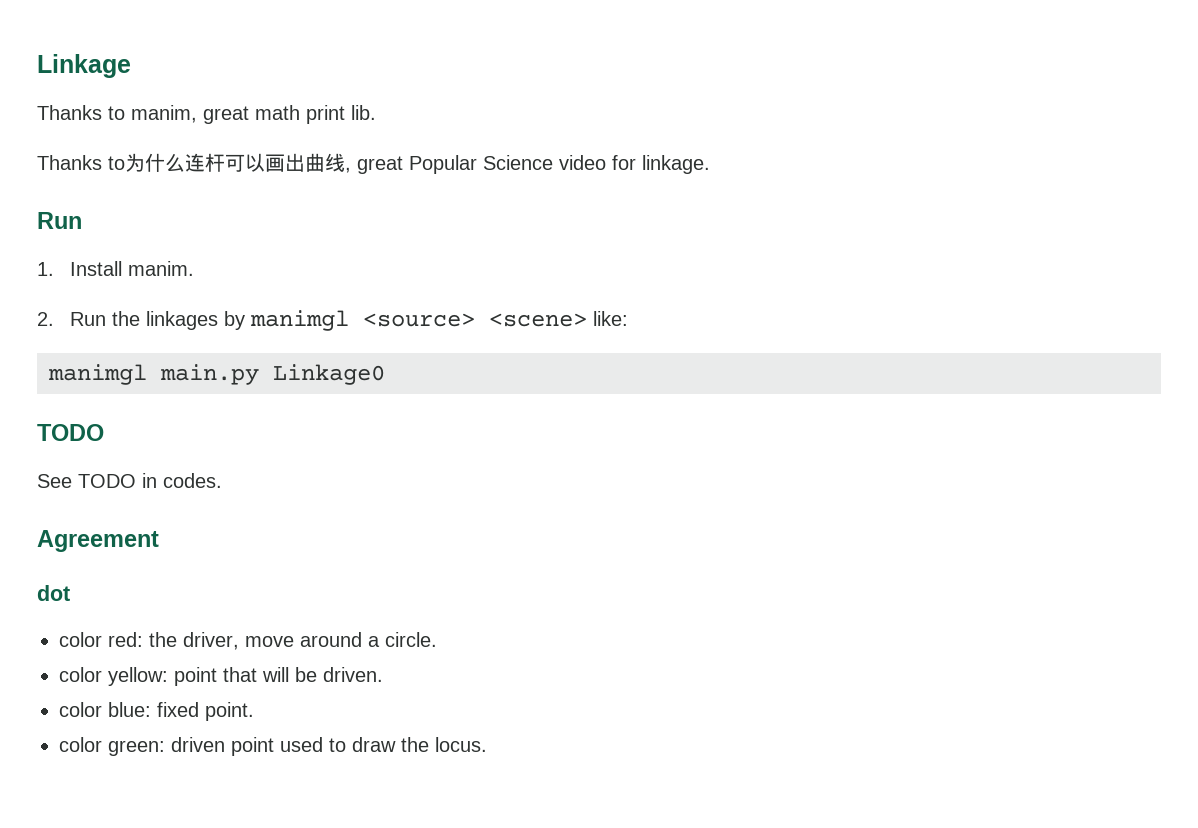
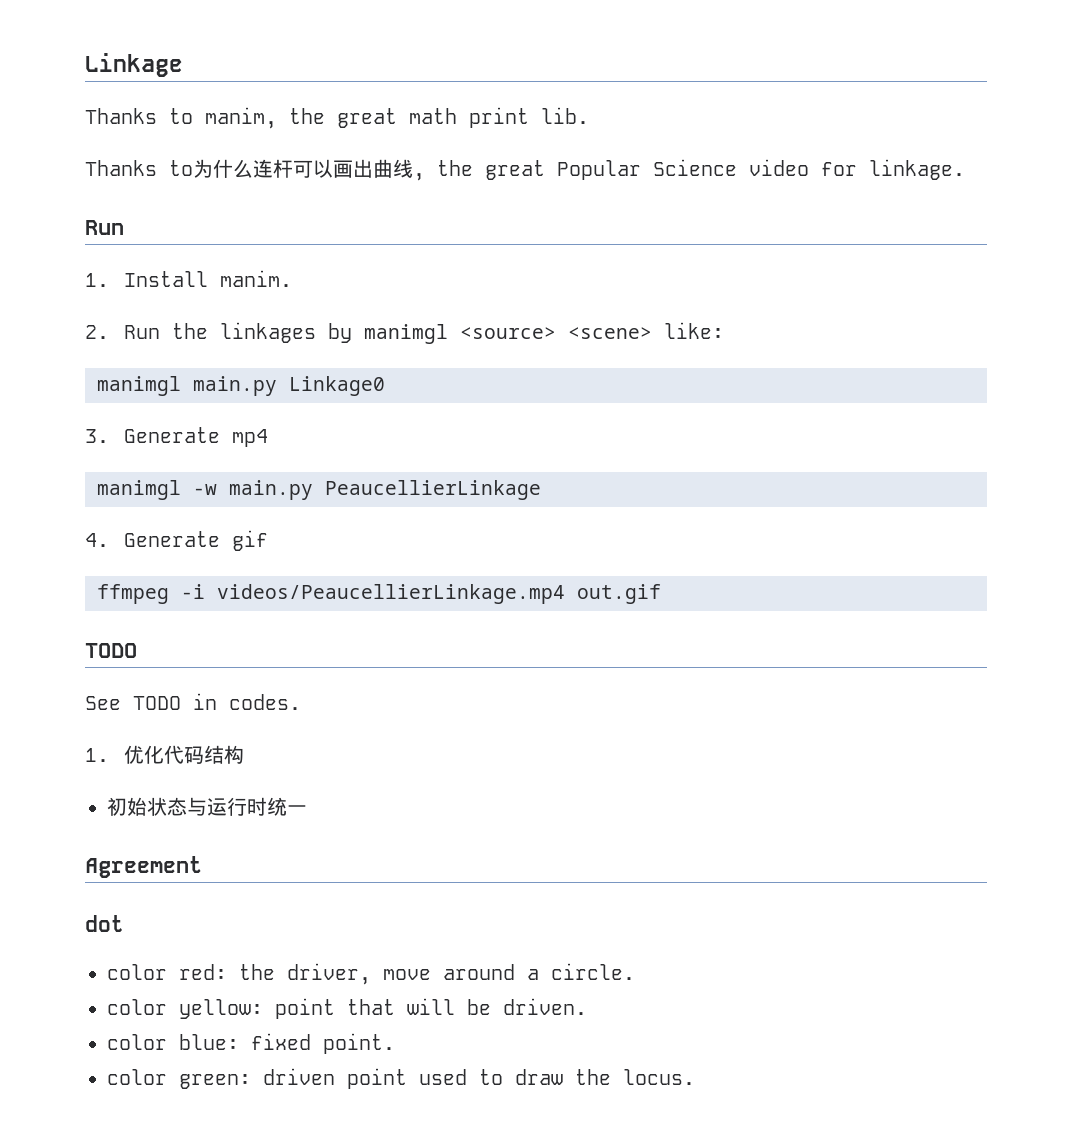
- Thanks to manim, great math print lib.
+ Thanks to manim, the great math print lib.
- Thanks to为什么连杆可以画出曲线, great Popular Science video for linkage.
+ Thanks to为什么连杆可以画出曲线, the great Popular Science video for linkage.
+ 3. Generate mp4
+ manimgl -w main.py PeaucellierLinkage
+ 4. Generate gif
+ ffmpeg -i videos/PeaucellierLinkage.mp4 out.gif
+ 1.优化代码结构
+ 初始状态与运行时统一

